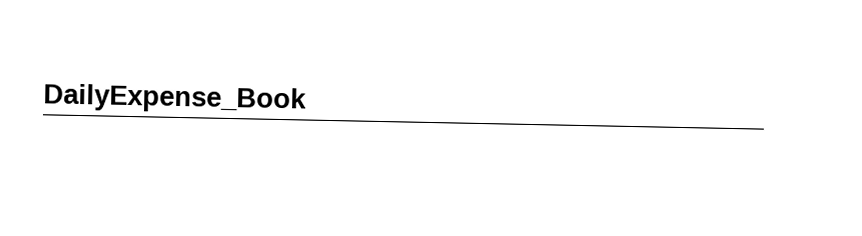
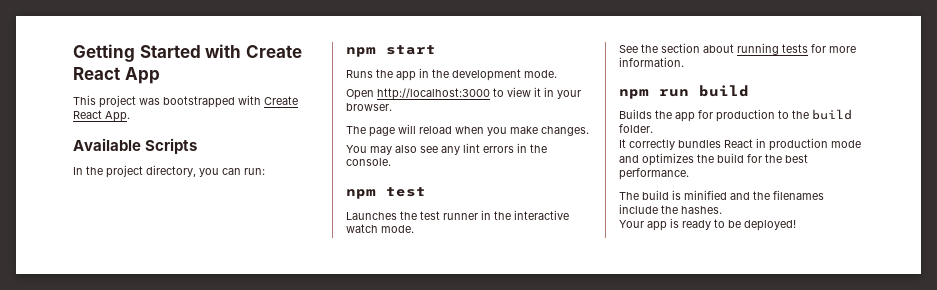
- DailyExpense_Book
+ Getting Started with Create React App
+ This project was bootstrapped with Create React App.
+ Available Scripts
+ In the project directory, you can run:
+ npm start
+ Runs the app in the development mode.
+ Open http://localhost:3000 to view it in your browser.
+ The page will reload when you make changes.
+ You may also see any lint errors in the console.
+ npm test
+ Launches the test runner in the interactive watch mode.
+ See the section about running tests for more information.
+ npm run build
+ Builds the app for production to the build folder.
+ It correctly bundles React in production mode and optimizes the build for the best performance.
+ The build is minified and the filenames include the hashes.
+ Your app is ready to be deployed!

